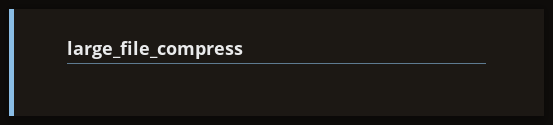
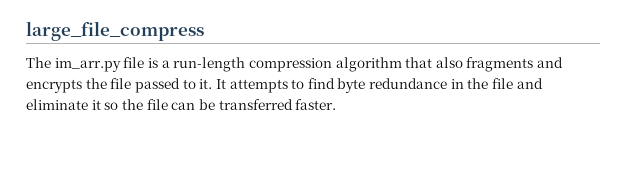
+ The im_arr.py file is a run-length compression algorithm that also fragments and encrypts the file passed to it. It attempts to find byte redundance in the file and eliminate it so the file can be transferred faster.

